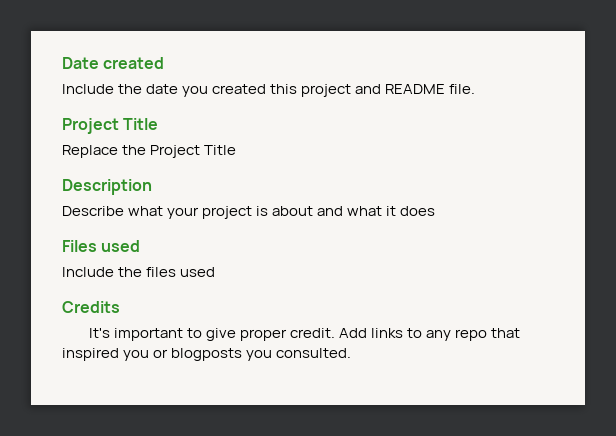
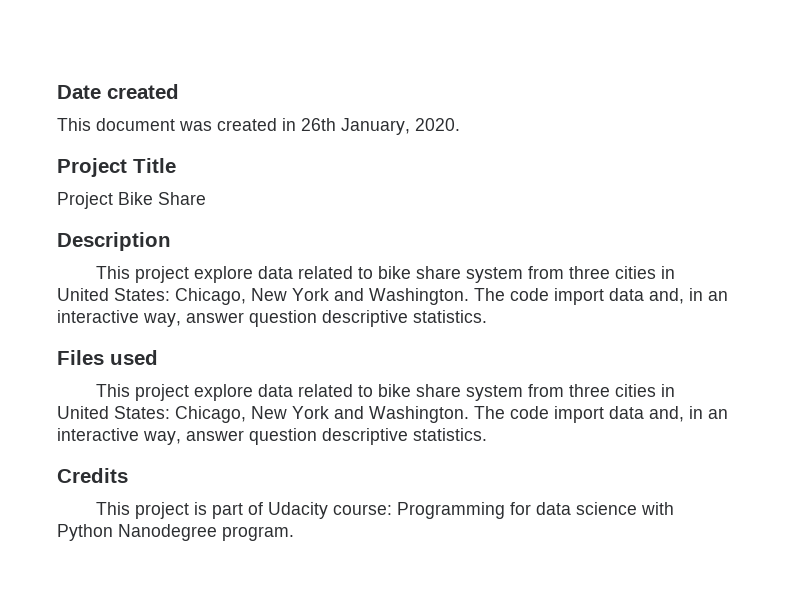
- Include the date you created this project and README file.
+ This document was created in 26th January, 2020.
  Project Title
- Replace the Project Title
+ Project Bike Share
  Description
- Describe what your project is about and what it does
+ This project explore data related to bike share system from three cities in United States: Chicago, New York and Washington. The code import data and, in an interactive way, answer question descriptive statistics.
  Files used
- Include the files used
+ This project explore data related to bike share system from three cities in United States: Chicago, New York and Washington. The code import data and, in an interactive way, answer question descriptive statistics.
  Credits
- It's important to give proper credit. Add links to any repo that inspired you or blogposts you consulted.
+ This project is part of Udacity course: Programming for data science with Python Nanodegree program.

